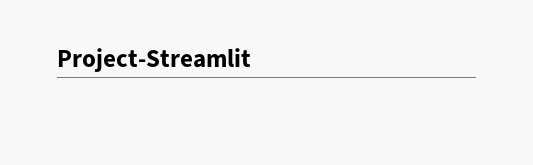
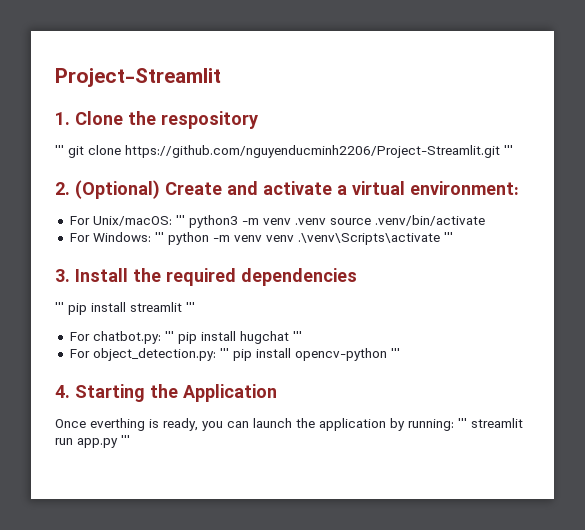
+ 1. Clone the respository
+ ''' git clone https://github.com/nguyenducminh2206/Project-Streamlit.git '''
+ 2. (Optional) Create and activate a virtual environment:
+ For Unix/macOS: ''' python3 -m venv .venv source .venv/bin/activate
+ For Windows: ''' python -m venv venv .\venv\Scripts\activate '''
+ 3. Install the required dependencies
+ ''' pip install streamlit '''
+ For chatbot.py: ''' pip install hugchat '''
+ For object_detection.py: ''' pip install opencv-python '''
+ 4. Starting the Application
+ Once everthing is ready, you can launch the application by running: ''' streamlit run app.py '''

